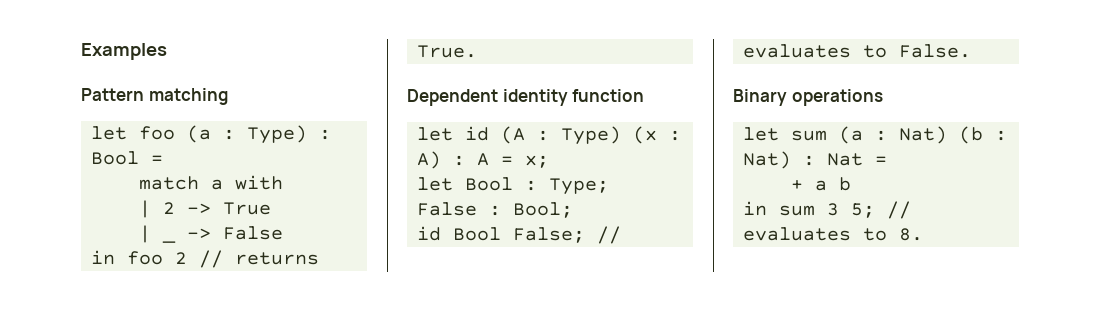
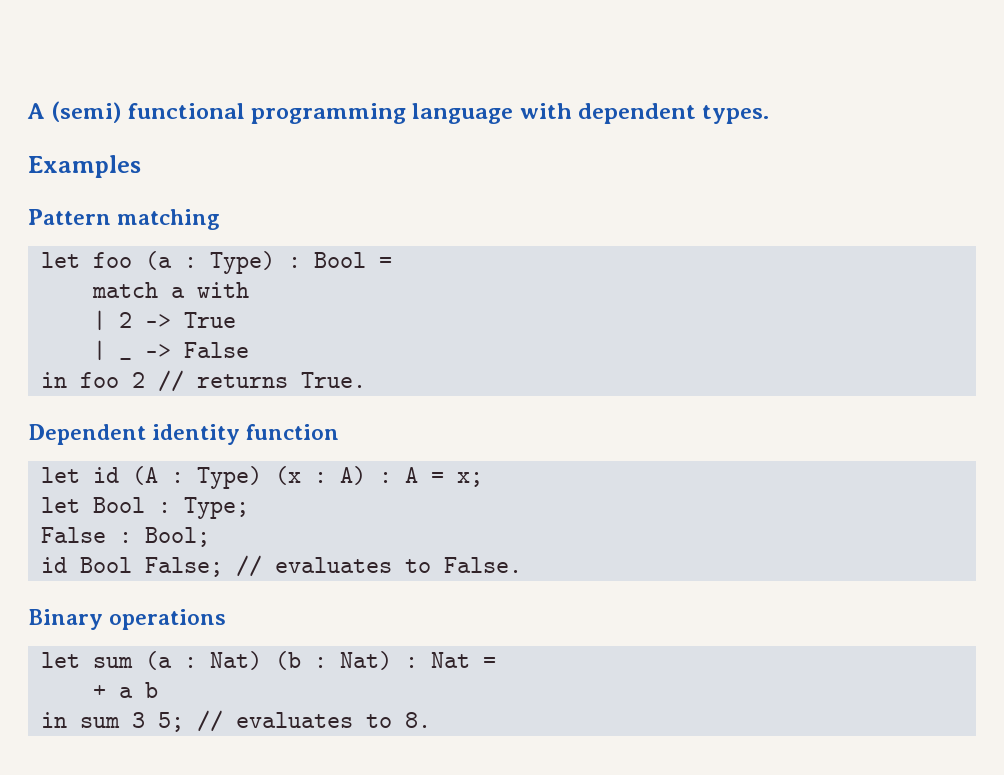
+ A (semi) functional programming language with dependent types.

